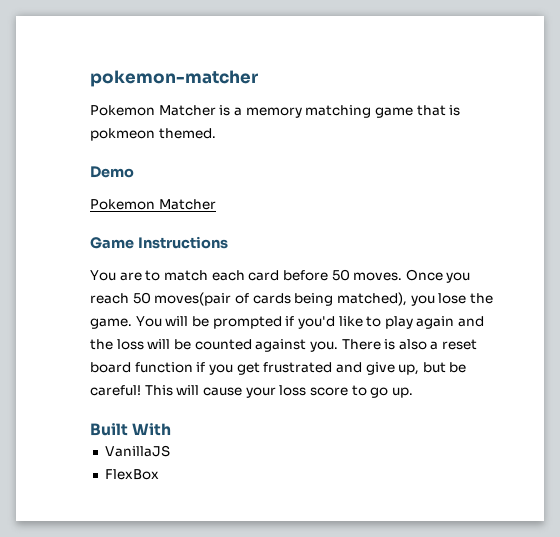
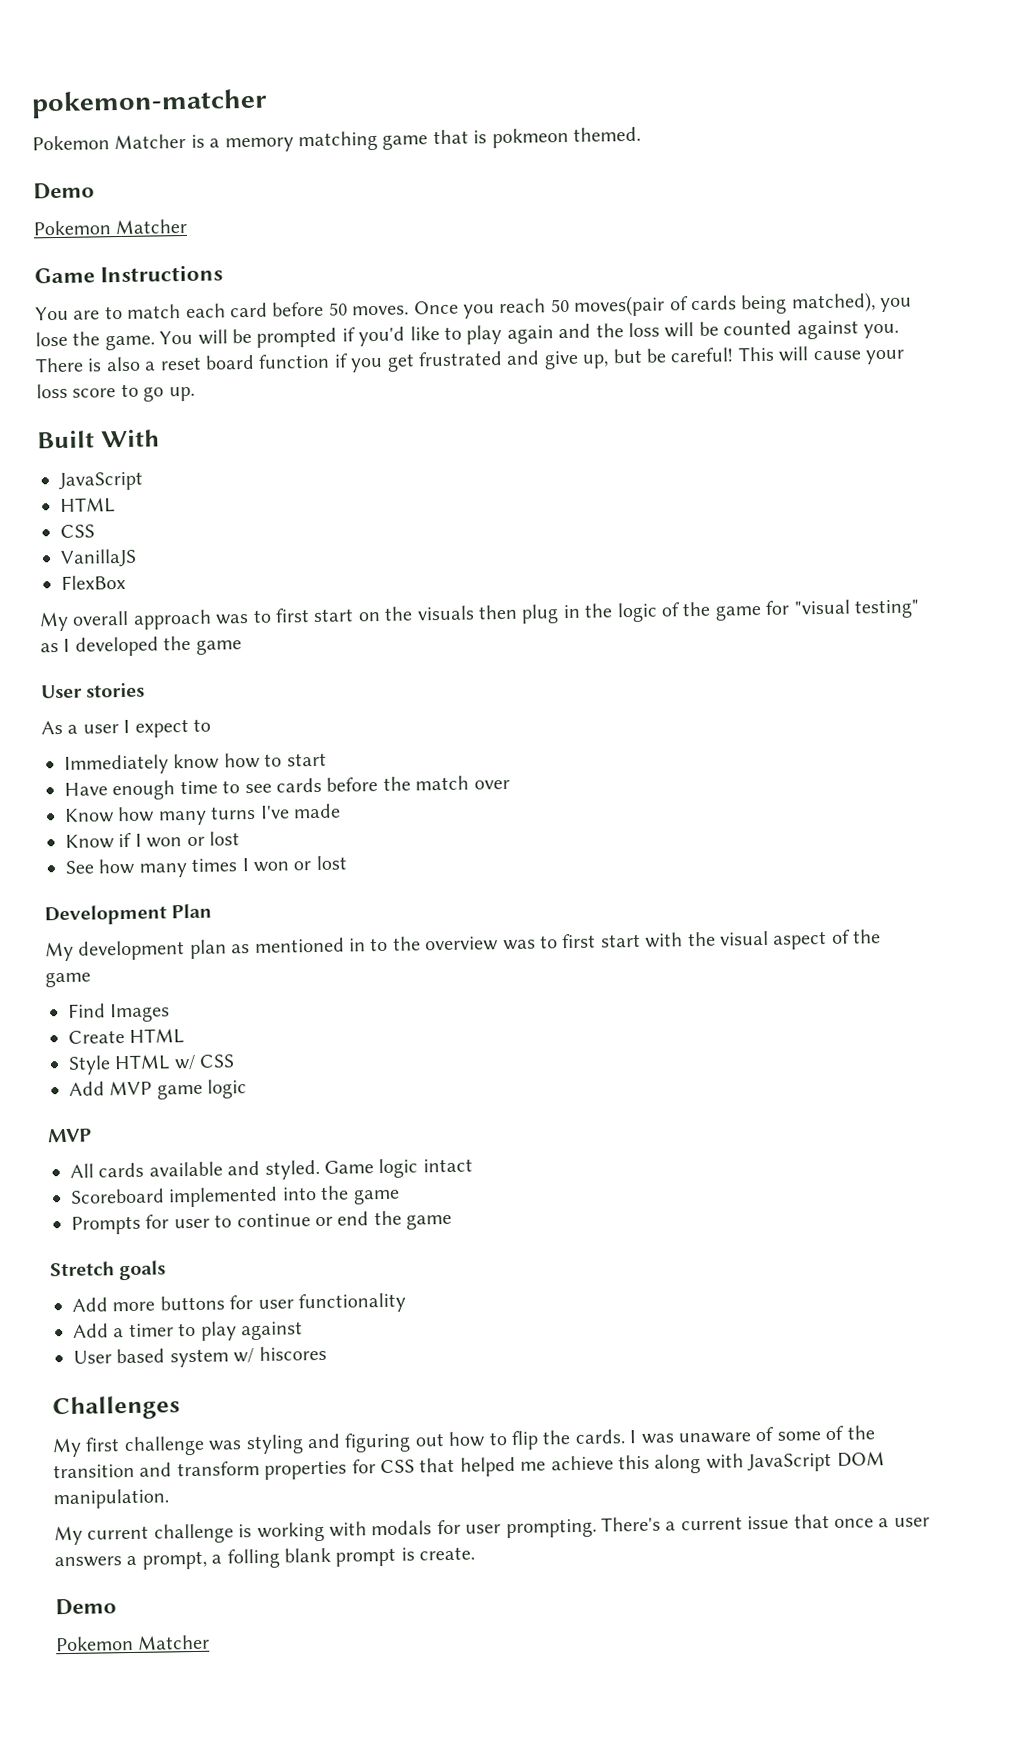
  Built With
+ JavaScript
+ HTML
+ CSS
+ My overall approach was to first start on the visuals then plug in the logic of the game for "visual testing" as I developed the game
+ User stories
+ As a user I expect to
+ Immediately know how to start
+ Have enough time to see cards before the match over
+ Know how many turns I've made
+ Know if I won or lost
+ See how many times I won or lost
+ Development Plan
+ My development plan as mentioned in to the overview was to first start with the visual aspect of the game
+ Find Images
+ Create HTML
+ Style HTML w/ CSS
+ Add MVP game logic
+ MVP
+ All cards available and styled. Game logic intact
+ Scoreboard implemented into the game
+ Prompts for user to continue or end the game
+ Stretch goals
+ Add more buttons for user functionality
+ Add a timer to play against
+ User based system w/ hiscores
+ Challenges
+ My first challenge was styling and figuring out how to flip the cards. I was unaware of some of the transition and transform properties for CSS that helped me achieve this along with JavaScript DOM manipulation.
+ My current challenge is working with modals for user prompting. There's a current issue that once a user answers a prompt, a folling blank prompt is create.
+ Demo
+ Pokemon Matcher

